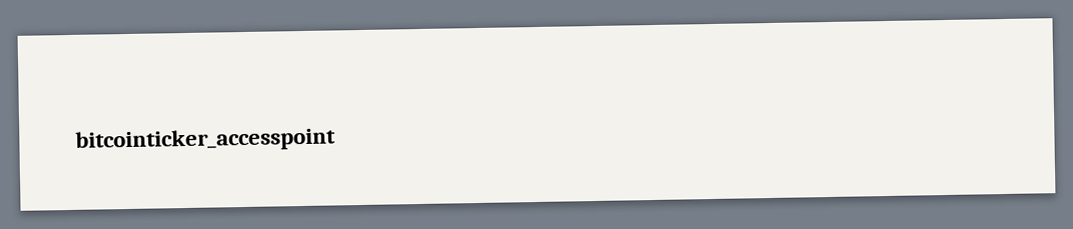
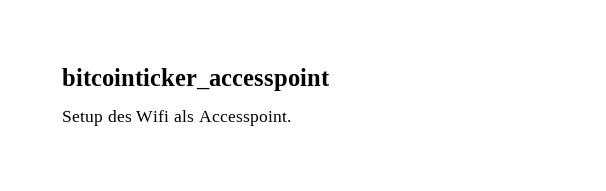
+ Setup des Wifi als Accesspoint.

